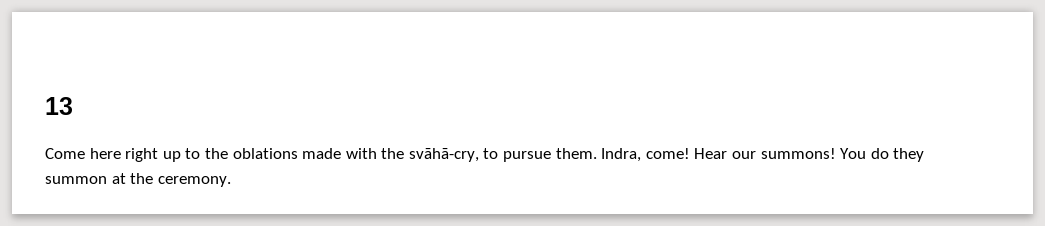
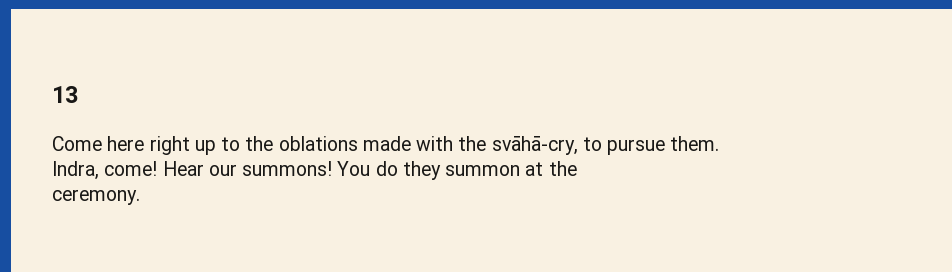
- Come here right up to the oblations made with the svāhā-cry, to pursue them. Indra, come!
+ Come here right up to the oblations made with the svāhā-cry, to pursue them.
+ Indra, come!
- You do they summon at the ceremony.
+ You do they summon at the
+ ceremony.

